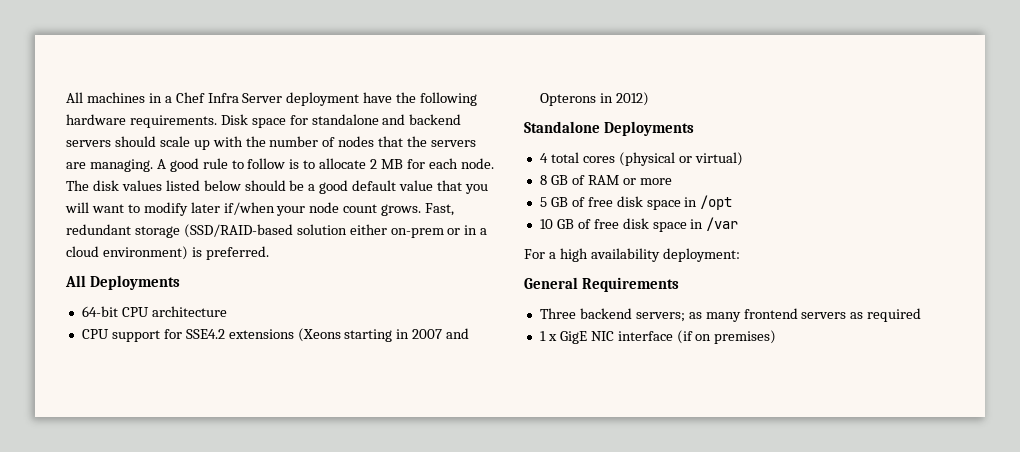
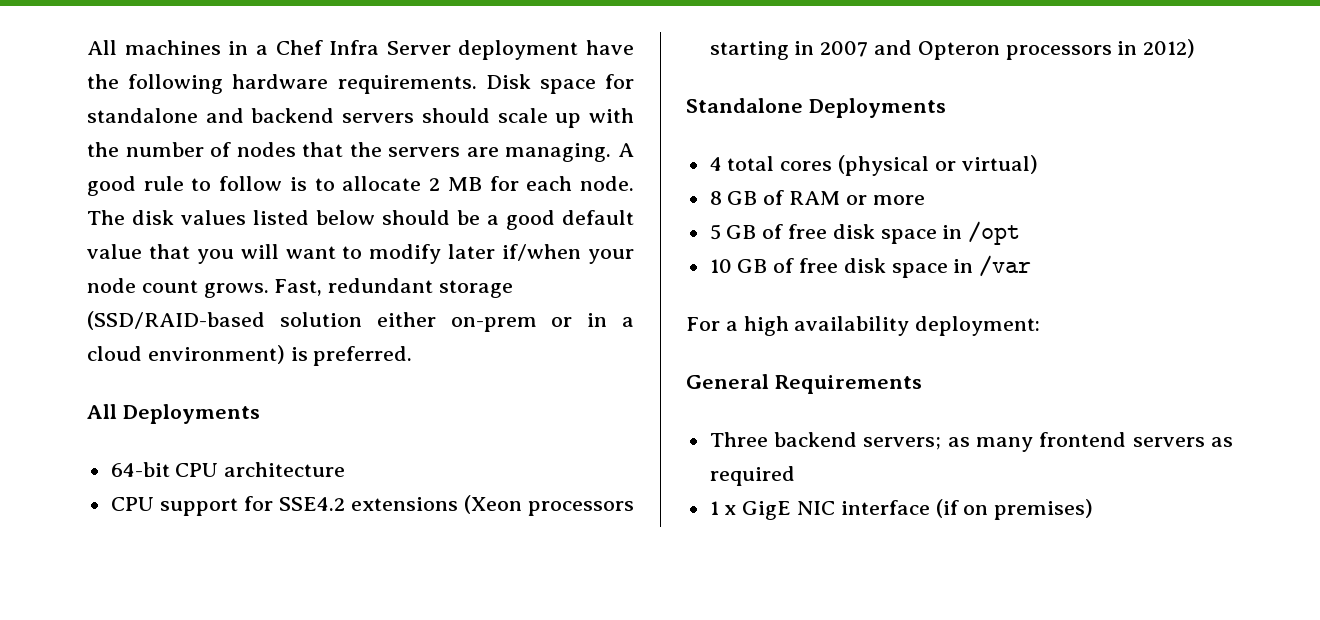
- CPU support for SSE4.2 extensions (Xeons starting in 2007 and Opterons in 2012)
+ CPU support for SSE4.2 extensions (Xeon processors starting in 2007 and Opteron processors in 2012)

